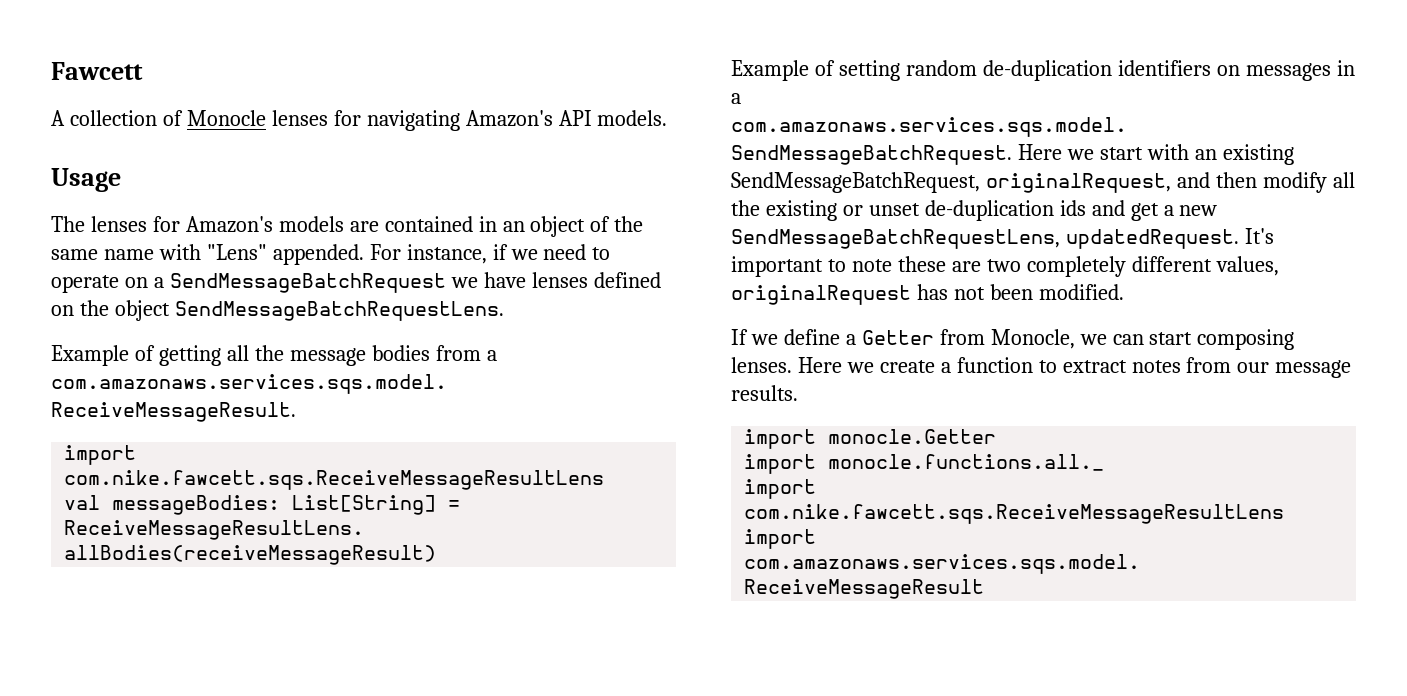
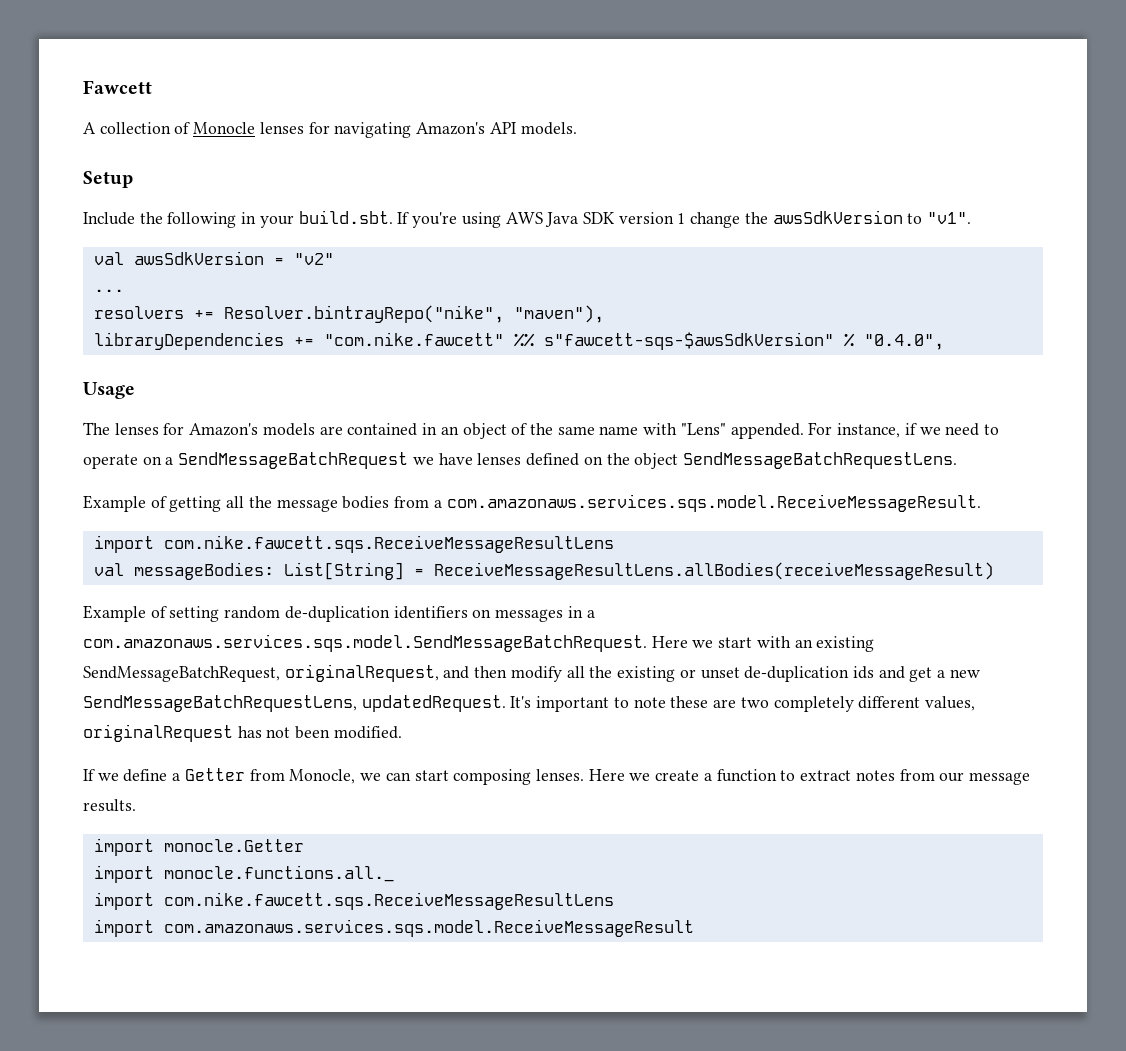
+ Setup
+ Include the following in your build.sbt. If you're using AWS Java SDK version 1 change the awsSdkVersion to "v1".
+ val awsSdkVersion = "v2"
+ ...
+ resolvers += Resolver.bintrayRepo("nike", "maven"),
+ libraryDependencies += "com.nike.fawcett" %% s"fawcett-sqs-$awsSdkVersion" % "0.4.0",

